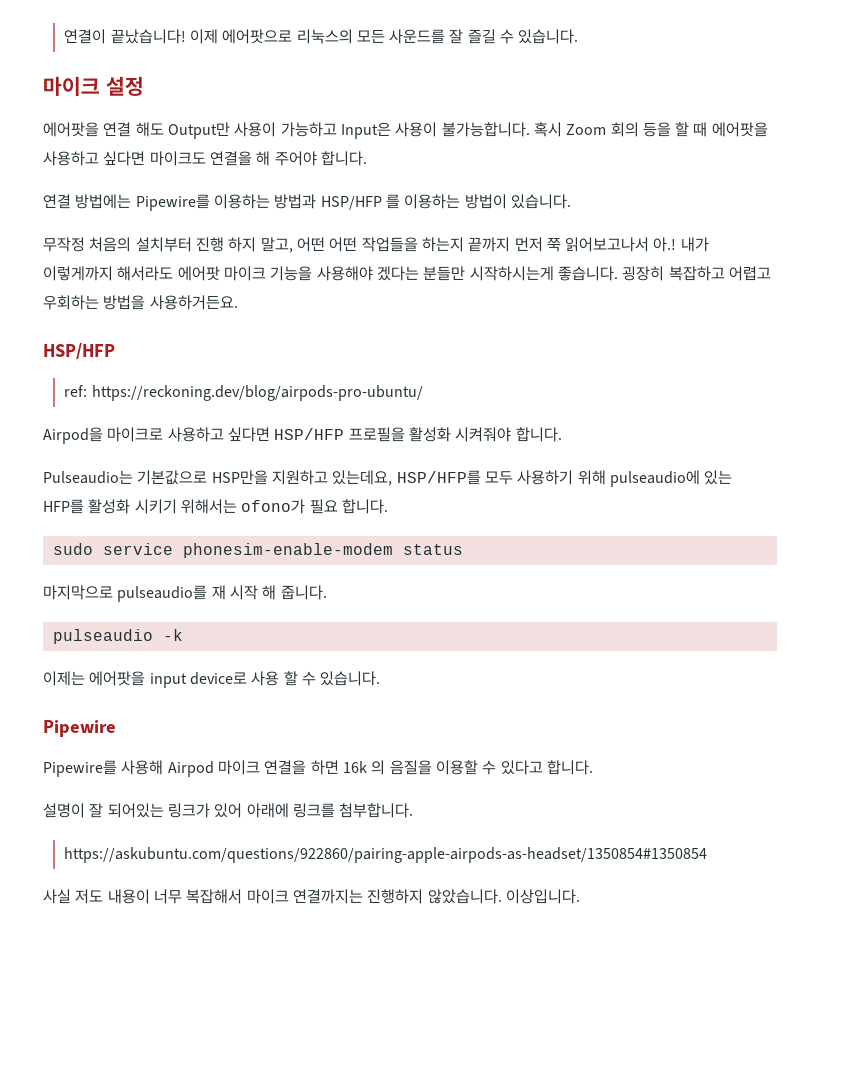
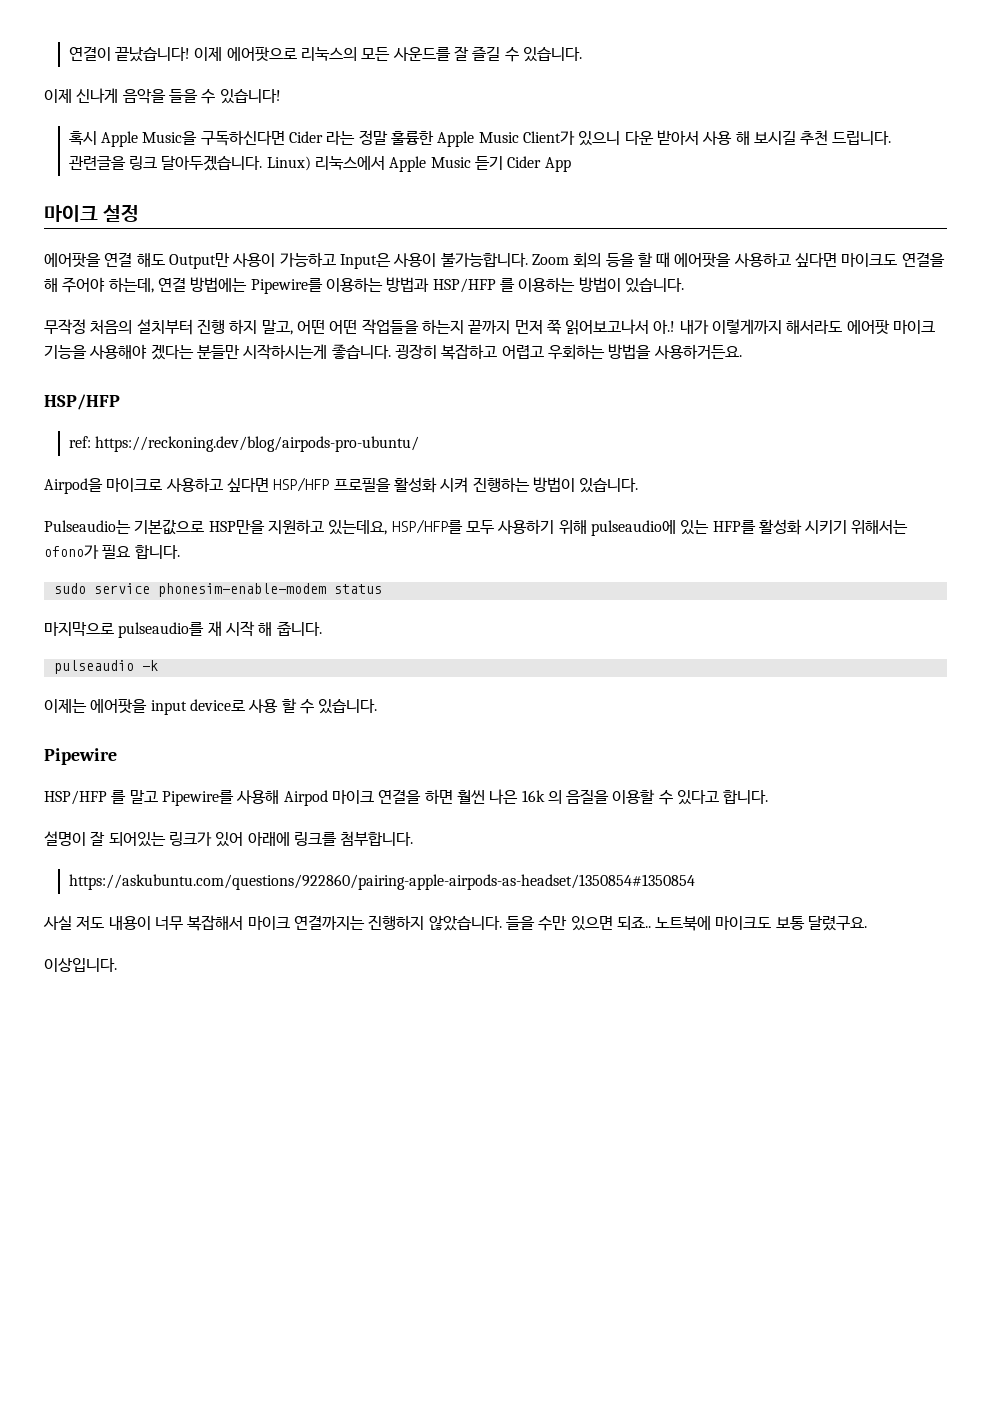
+ 이제 신나게 음악을 들을 수 있습니다!
+ 혹시 Apple Music을 구독하신다면 Cider 라는 정말 훌륭한 Apple Music Client가 있으니 다운 받아서 사용 해 보시길 추천 드립니다. 관련글을 링크 달아두겠습니다. Linux) 리눅스에서 Apple Music 듣기 Cider App
- 혹시 Zoom 회의 등을 할 때 에어팟을 사용하고 싶다면 마이크도 연결을 해 주어야 합니다.
- 연결 방법에는 Pipewire를 이용하는 방법과 HSP/HFP 를 이용하는 방법이 있습니다.
+ Zoom 회의 등을 할 때 에어팟을 사용하고 싶다면 마이크도 연결을 해 주어야 하는데, 연결 방법에는 Pipewire를 이용하는 방법과 HSP/HFP 를 이용하는 방법이 있습니다.
- Airpod을 마이크로 사용하고 싶다면 HSP/HFP 프로필을 활성화 시켜줘야 합니다.
+ Airpod을 마이크로 사용하고 싶다면 HSP/HFP 프로필을 활성화 시켜 진행하는 방법이 있습니다.
- Pipewire를 사용해 Airpod 마이크 연결을 하면 16k 의 음질을 이용할 수 있다고 합니다.
+ HSP/HFP 를 말고 Pipewire를 사용해 Airpod 마이크 연결을 하면 훨씬 나은 16k 의 음질을 이용할 수 있다고 합니다.
- 사실 저도 내용이 너무 복잡해서 마이크 연결까지는 진행하지 않았습니다. 이상입니다.
+ 사실 저도 내용이 너무 복잡해서 마이크 연결까지는 진행하지 않았습니다. 들을 수만 있으면 되죠.. 노트북에 마이크도 보통 달렸구요.
+ 이상입니다.

